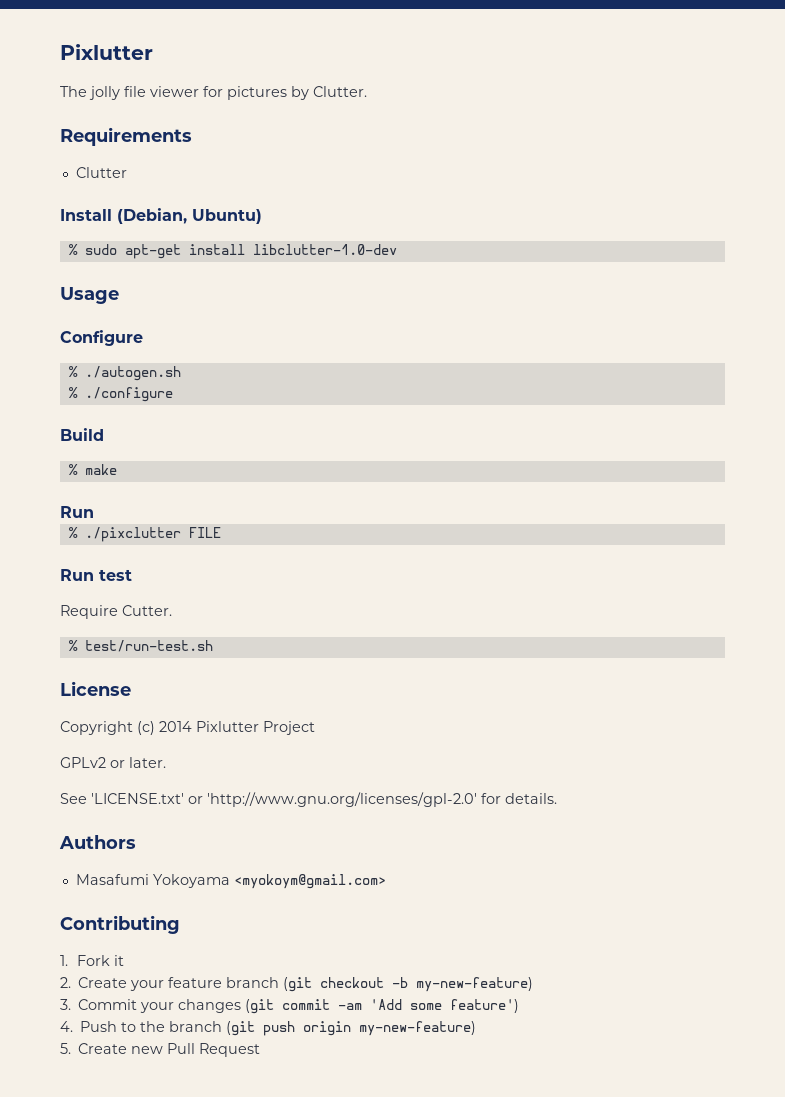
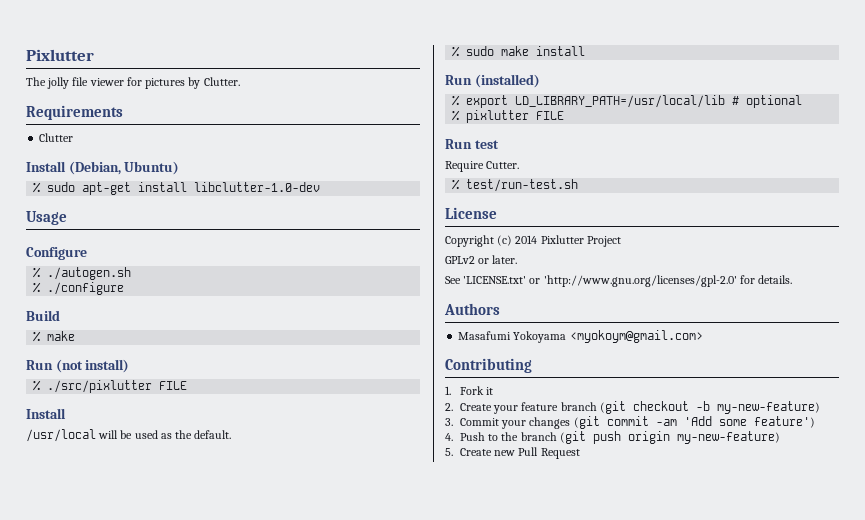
  % make
- Run
- % ./pixclutter FILE
+ Run (not install)
+ % ./src/pixlutter FILE
+ Install
+ /usr/local will be used as the default.
+ % sudo make install
+ Run (installed)
+ % export LD_LIBRARY_PATH=/usr/local/lib # optional
+ % pixlutter FILE

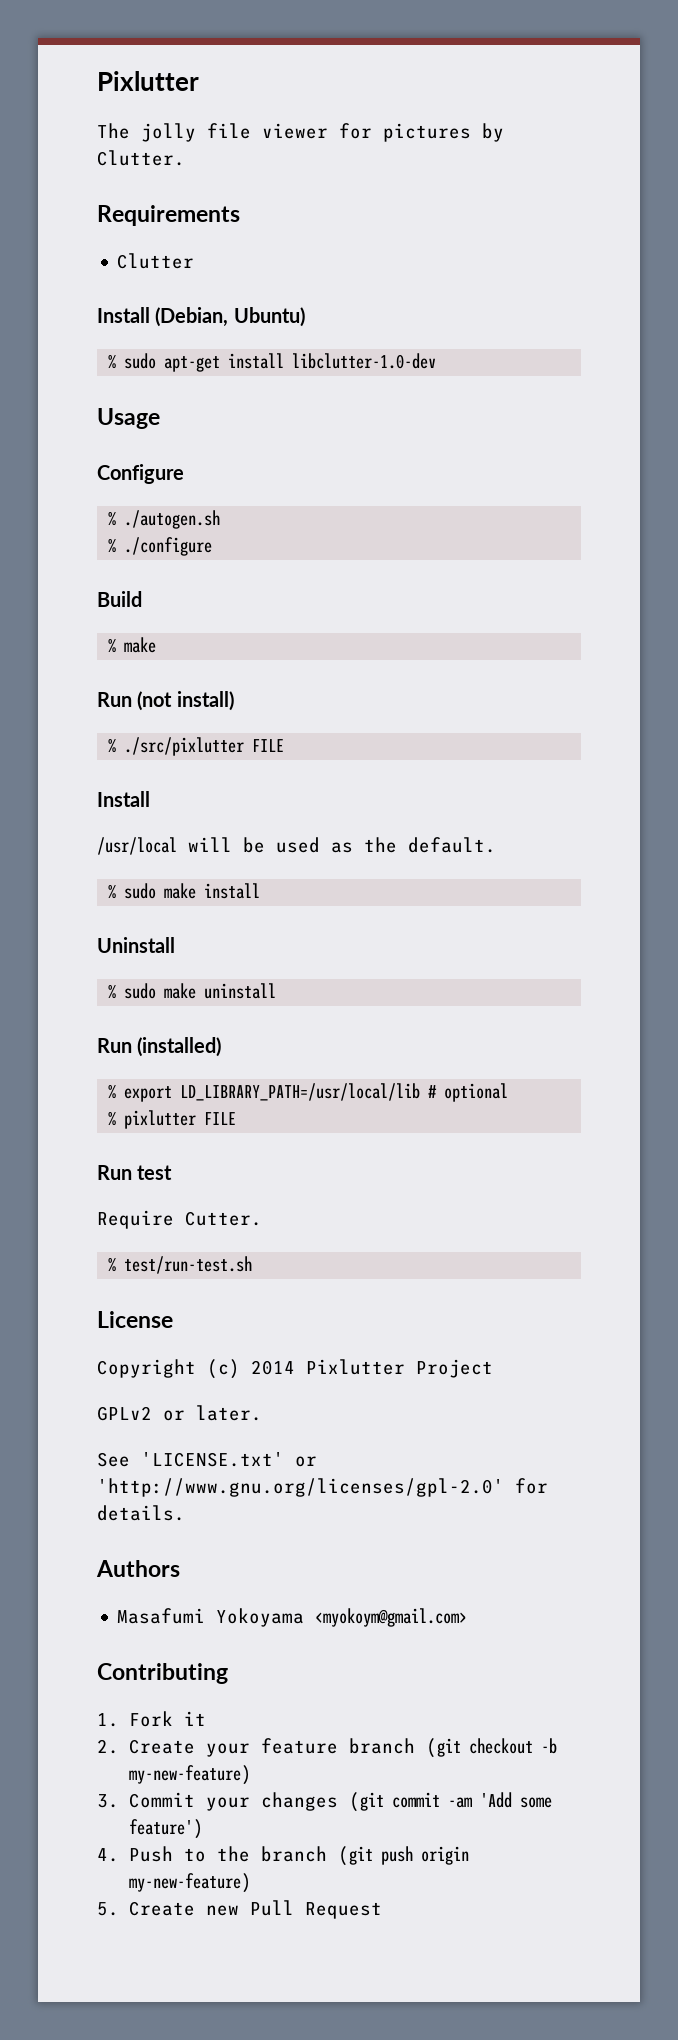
+ Uninstall
+ % sudo make uninstall

